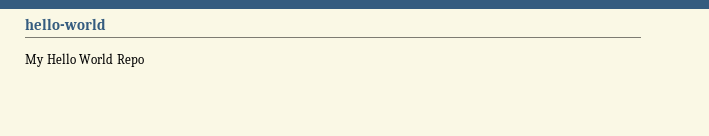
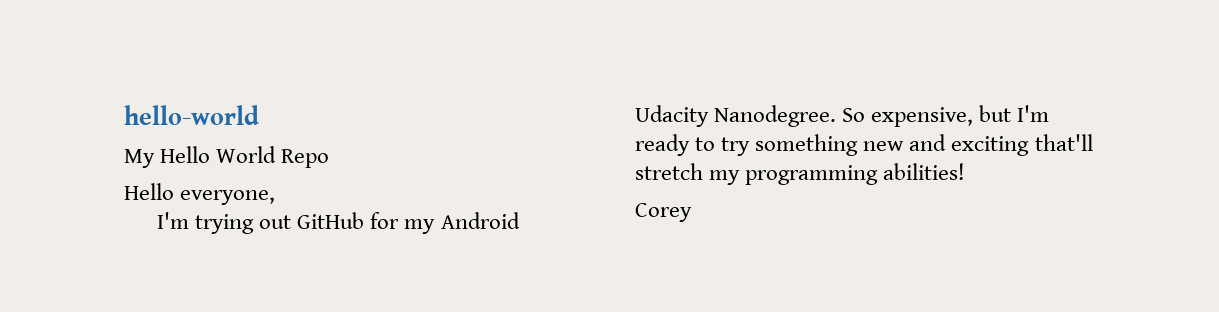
+ Hello everyone,
+ I'm trying out GitHub for my Android Udacity Nanodegree. So expensive, but I'm ready to try something new and exciting that'll stretch my programming abilities!
+ Corey

